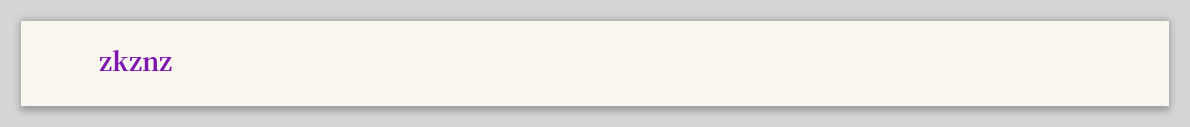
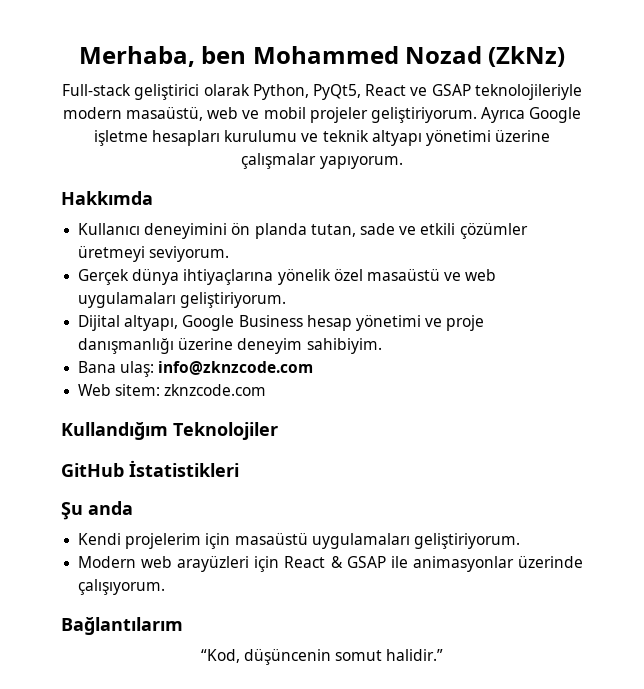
- zkznz
+ Merhaba, ben Mohammed Nozad (ZkNz)
+ Full-stack geliştirici olarak Python, PyQt5, React ve GSAP teknolojileriyle modern masaüstü, web ve mobil projeler geliştiriyorum. Ayrıca Google işletme hesapları kurulumu ve teknik altyapı yönetimi üzerine çalışmalar yapıyorum.
+ Hakkımda
+ Kullanıcı deneyimini ön planda tutan, sade ve etkili çözümler üretmeyi seviyorum.
+ Gerçek dünya ihtiyaçlarına yönelik özel masaüstü ve web uygulamaları geliştiriyorum.
+ Dijital altyapı, Google Business hesap yönetimi ve proje danışmanlığı üzerine deneyim sahibiyim.
+ Bana ulaş: info@zknzcode.com
+ Web sitem: zknzcode.com
+ Kullandığım Teknolojiler
+ GitHub İstatistikleri
+ Şu anda
+ Kendi projelerim için masaüstü uygulamaları geliştiriyorum.
+ Modern web arayüzleri için React & GSAP ile animasyonlar üzerinde çalışıyorum.
+ Bağlantılarım
+ “Kod, düşüncenin somut halidir.”

